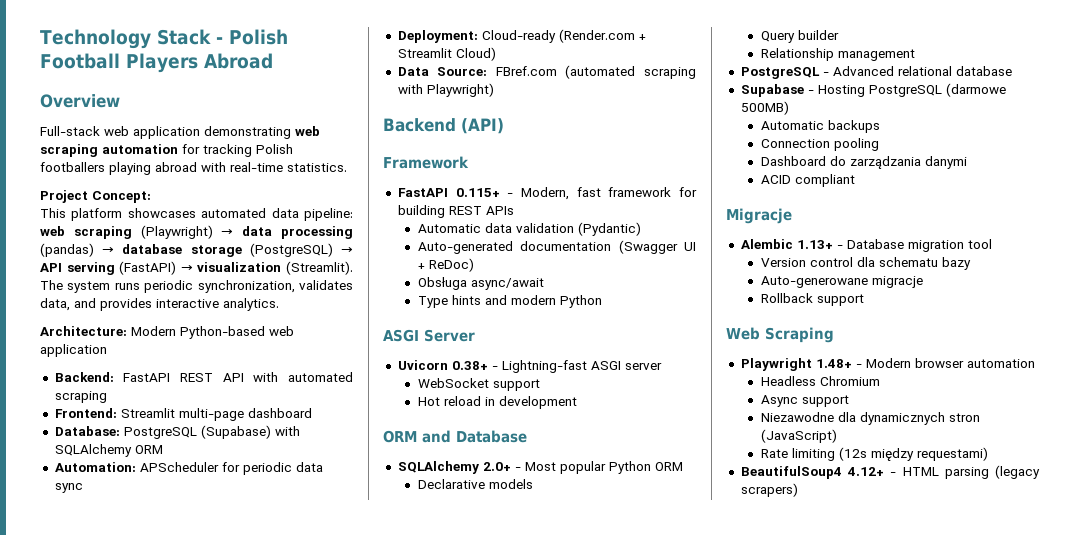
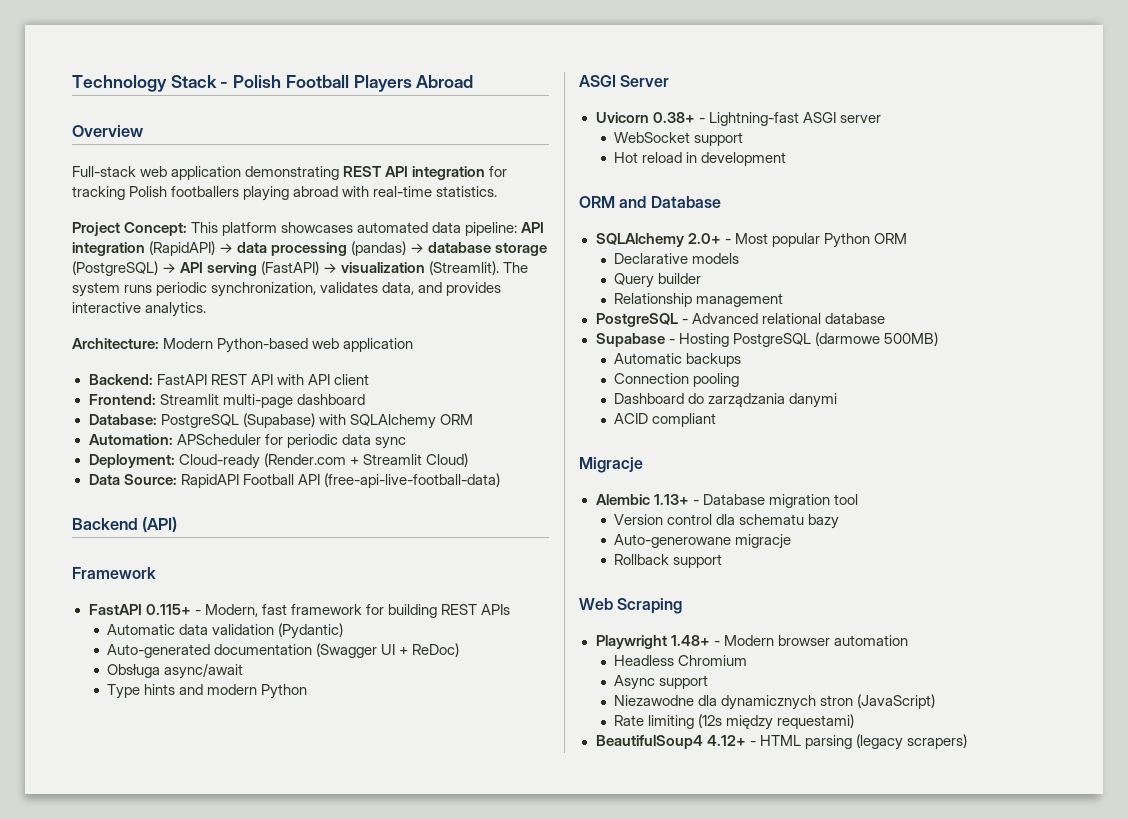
- Full-stack web application demonstrating web scraping automation for tracking Polish footballers playing abroad with real-time statistics.
+ Full-stack web application demonstrating REST API integration for tracking Polish footballers playing abroad with real-time statistics.
- Project Concept:
- This platform showcases automated data pipeline: web scraping (Playwright) → data processing (pandas) → database storage (PostgreSQL) → API serving (FastAPI) → visualization (Streamlit).
+ Project Concept: This platform showcases automated data pipeline: API integration (RapidAPI) → data processing (pandas) → database storage (PostgreSQL) → API serving (FastAPI) → visualization (Streamlit).
- Backend: FastAPI REST API with automated scraping
+ Backend: FastAPI REST API with API client
- Data Source: FBref.com (automated scraping with Playwright)
+ Data Source: RapidAPI Football API (free-api-live-football-data)

